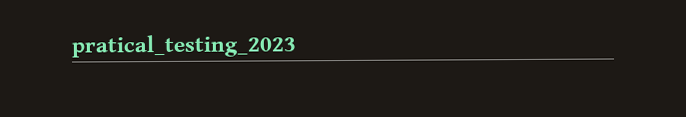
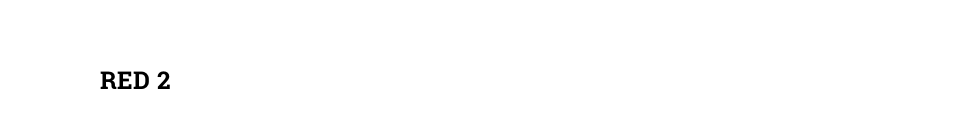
- pratical_testing_2023
+ RED 2

